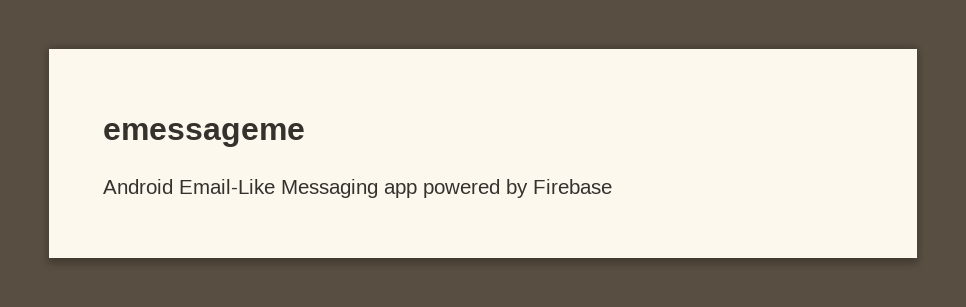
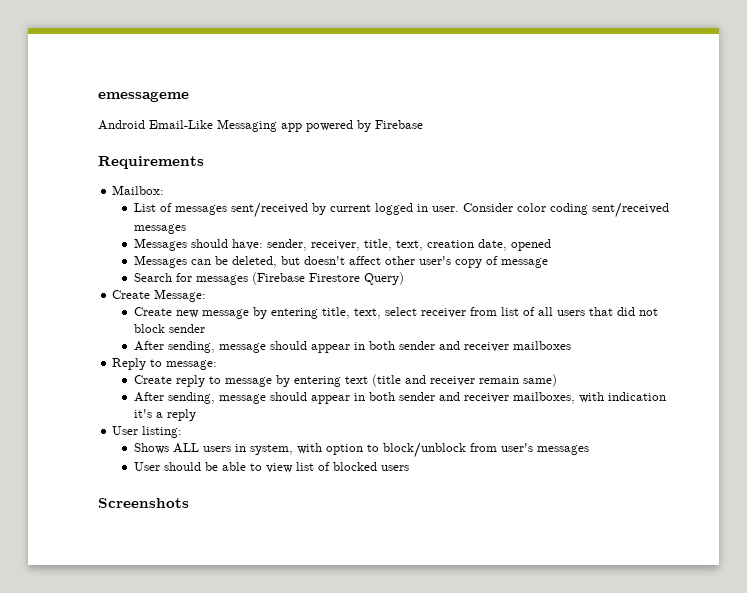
+ Requirements
+ Mailbox:
+ List of messages sent/received by current logged in user. Consider color coding sent/received messages
+ Messages should have: sender, receiver, title, text, creation date, opened
+ Messages can be deleted, but doesn't affect other user's copy of message
+ Search for messages (Firebase Firestore Query)
+ Create Message:
+ Create new message by entering title, text, select receiver from list of all users that did not block sender
+ After sending, message should appear in both sender and receiver mailboxes
+ Reply to message:
+ Create reply to message by entering text (title and receiver remain same)
+ After sending, message should appear in both sender and receiver mailboxes, with indication it's a reply
+ User listing:
+ Shows ALL users in system, with option to block/unblock from user's messages
+ User should be able to view list of blocked users
+ Screenshots

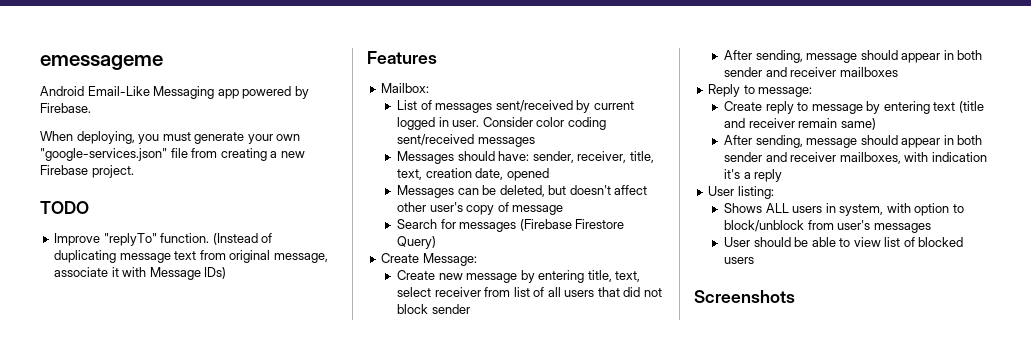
- Android Email-Like Messaging app powered by Firebase
- Requirements
+ Android Email-Like Messaging app powered by Firebase.
+ When deploying, you must generate your own "google-services.json" file from creating a new Firebase project.
+ TODO
+ Improve "replyTo" function. (Instead of duplicating message text from original message, associate it with Message IDs)
+ Features

